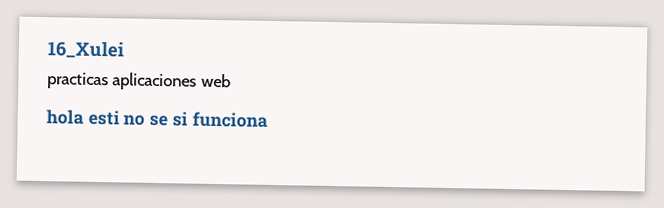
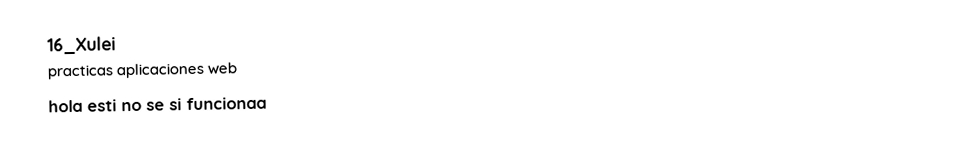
- hola esti no se si funciona
+ hola esti no se si funcionaa

